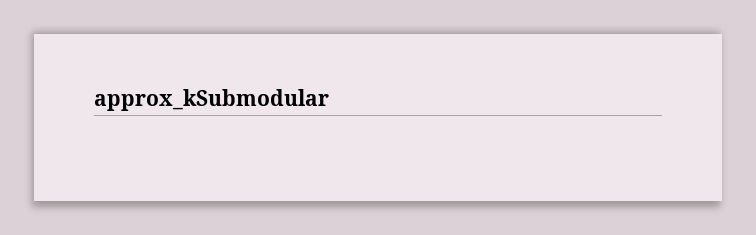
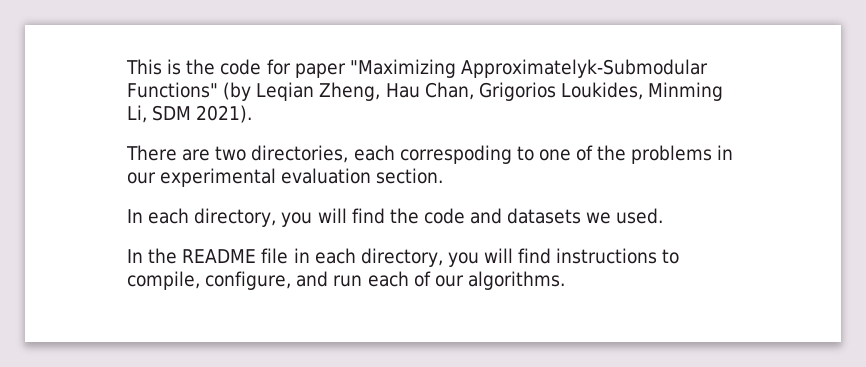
- approx_kSubmodular
+ This is the code for paper "Maximizing Approximatelyk-Submodular Functions" (by Leqian Zheng, Hau Chan, Grigorios Loukides, Minming Li, SDM 2021).
+ There are two directories, each correspoding to one of the problems in our experimental evaluation section.
+ In each directory, you will find the code and datasets we used.
+ In the README file in each directory, you will find instructions to compile, configure, and run each of our algorithms.

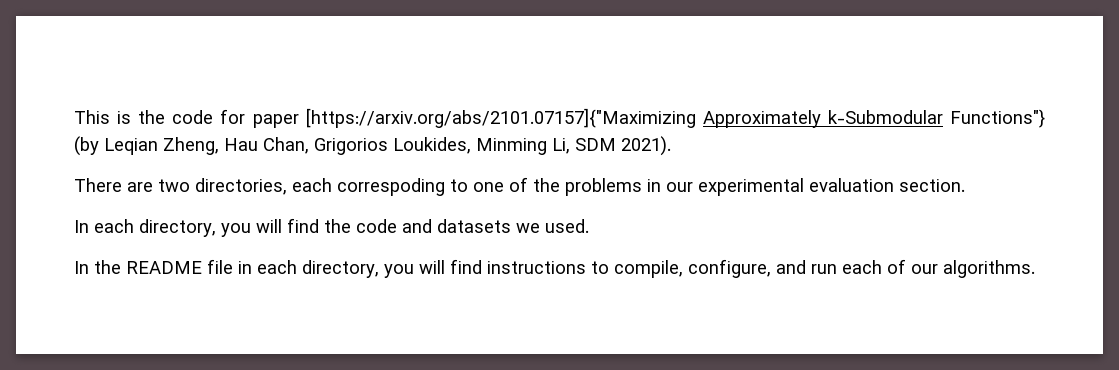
- This is the code for paper "Maximizing Approximatelyk-Submodular Functions" (by Leqian Zheng, Hau Chan, Grigorios Loukides, Minming Li, SDM 2021).
+ This is the code for paper [https://arxiv.org/abs/2101.07157]{"Maximizing Approximately k-Submodular Functions"} (by Leqian Zheng, Hau Chan, Grigorios Loukides, Minming Li, SDM 2021).

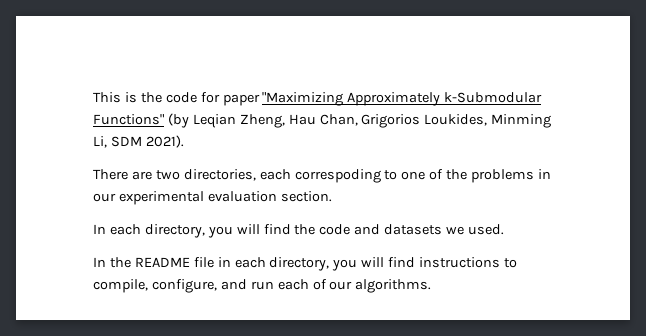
- This is the code for paper [https://arxiv.org/abs/2101.07157]{"Maximizing Approximately k-Submodular Functions"} (by Leqian Zheng, Hau Chan, Grigorios Loukides, Minming Li, SDM 2021).
+ This is the code for paper "Maximizing Approximately k-Submodular Functions" (by Leqian Zheng, Hau Chan, Grigorios Loukides, Minming Li, SDM 2021).

